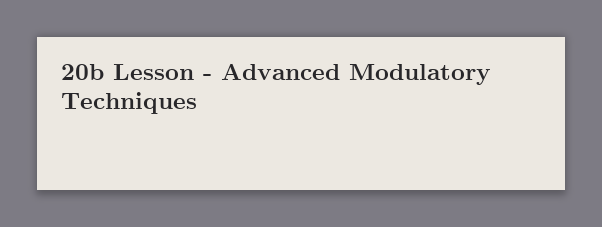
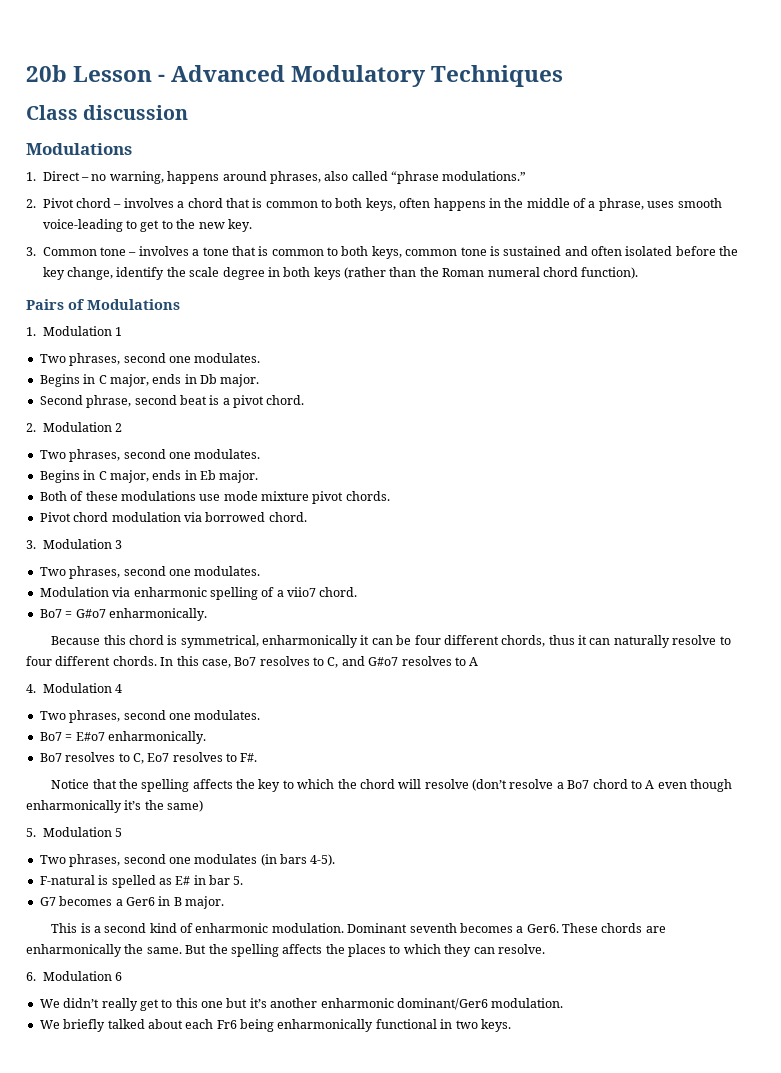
+ Class discussion
+ Modulations
+ 1. Direct – no warning, happens around phrases, also called “phrase modulations.”
+ 2. Pivot chord – involves a chord that is common to both keys, often happens in the middle of a phrase, uses smooth voice-leading to get to the new key.
+ 3. Common tone – involves a tone that is common to both keys, common tone is sustained and often isolated before the key change, identify the scale degree in both keys (rather than the Roman numeral chord function).
+ Pairs of Modulations
+ 1. Modulation 1
+ Two phrases, second one modulates.
+ Begins in C major, ends in Db major.
+ Second phrase, second beat is a pivot chord.
+ 2. Modulation 2
+ Two phrases, second one modulates.
+ Begins in C major, ends in Eb major.
+ Both of these modulations use mode mixture pivot chords.
+ Pivot chord modulation via borrowed chord.
+ 3. Modulation 3
+ Two phrases, second one modulates.
+ Modulation via enharmonic spelling of a viio7 chord.
+ Bo7 = G#o7 enharmonically.
+ Because this chord is symmetrical, enharmonically it can be four different chords, thus it can naturally resolve to four different chords. In this case, Bo7 resolves to C, and G#o7 resolves to A
+ 4. Modulation 4
+ Two phrases, second one modulates.
+ Bo7 = E#o7 enharmonically.
+ Bo7 resolves to C, Eo7 resolves to F#.
+ Notice that the spelling affects the key to which the chord will resolve (don’t resolve a Bo7 chord to A even though enharmonically it’s the same)
+ 5. Modulation 5
+ Two phrases, second one modulates (in bars 4-5).
+ F-natural is spelled as E# in bar 5.
+ G7 becomes a Ger6 in B major.
+ This is a second kind of enharmonic modulation. Dominant seventh becomes a Ger6. These chords are enharmonically the same. But the spelling affects the places to which they can resolve.
+ 6. Modulation 6
+ We didn’t really get to this one but it’s another enharmonic dominant/Ger6 modulation.
+ We briefly talked about each Fr6 being enharmonically functional in two keys.

